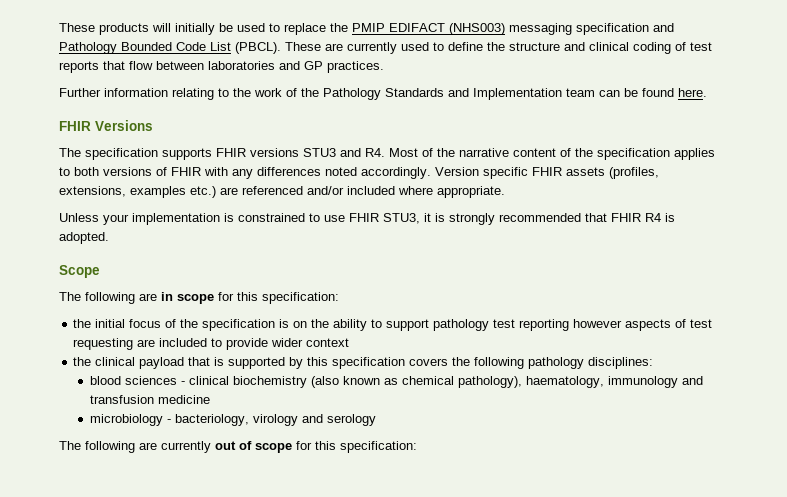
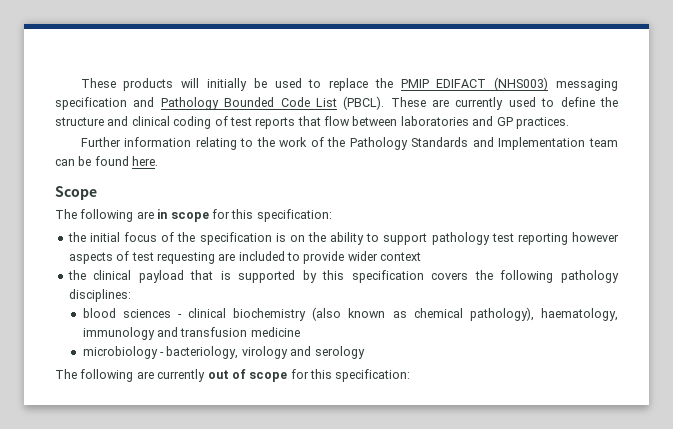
- FHIR Versions
- The specification supports FHIR versions STU3 and R4. Most of the narrative content of the specification applies to both versions of FHIR with any differences noted accordingly. Version specific FHIR assets (profiles, extensions, examples etc.) are referenced and/or included where appropriate.
- Unless your implementation is constrained to use FHIR STU3, it is strongly recommended that FHIR R4 is adopted.

